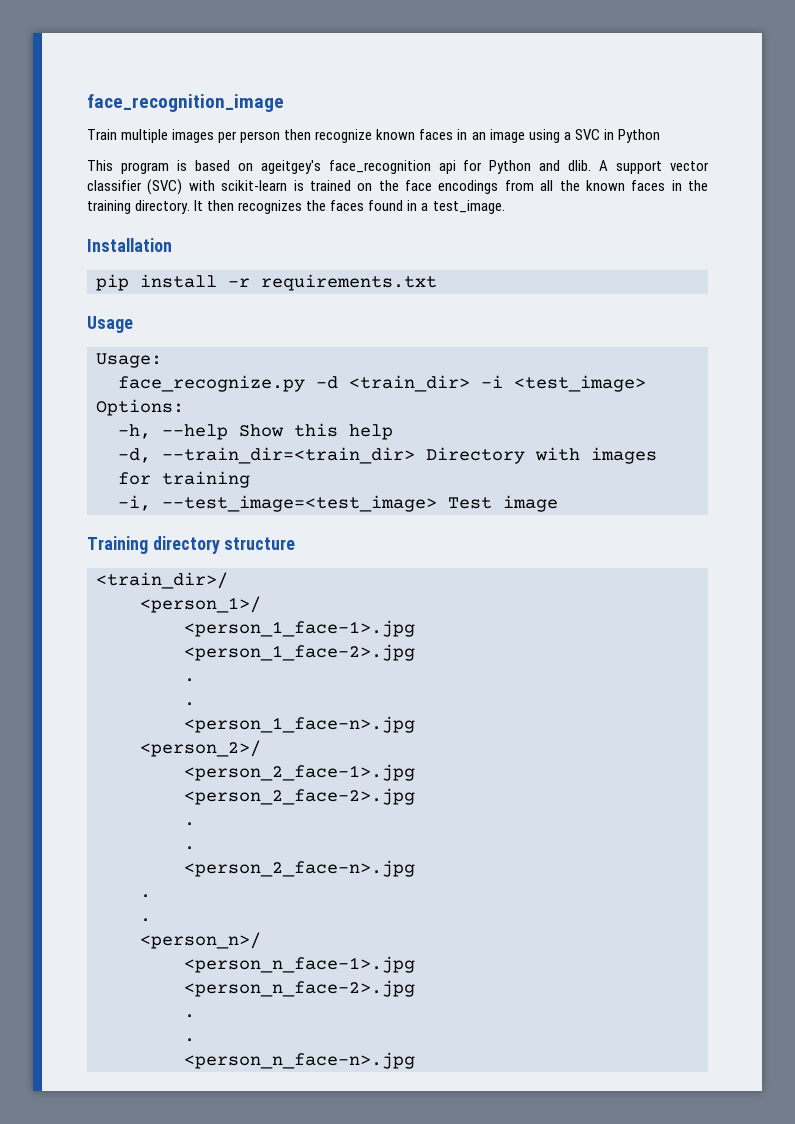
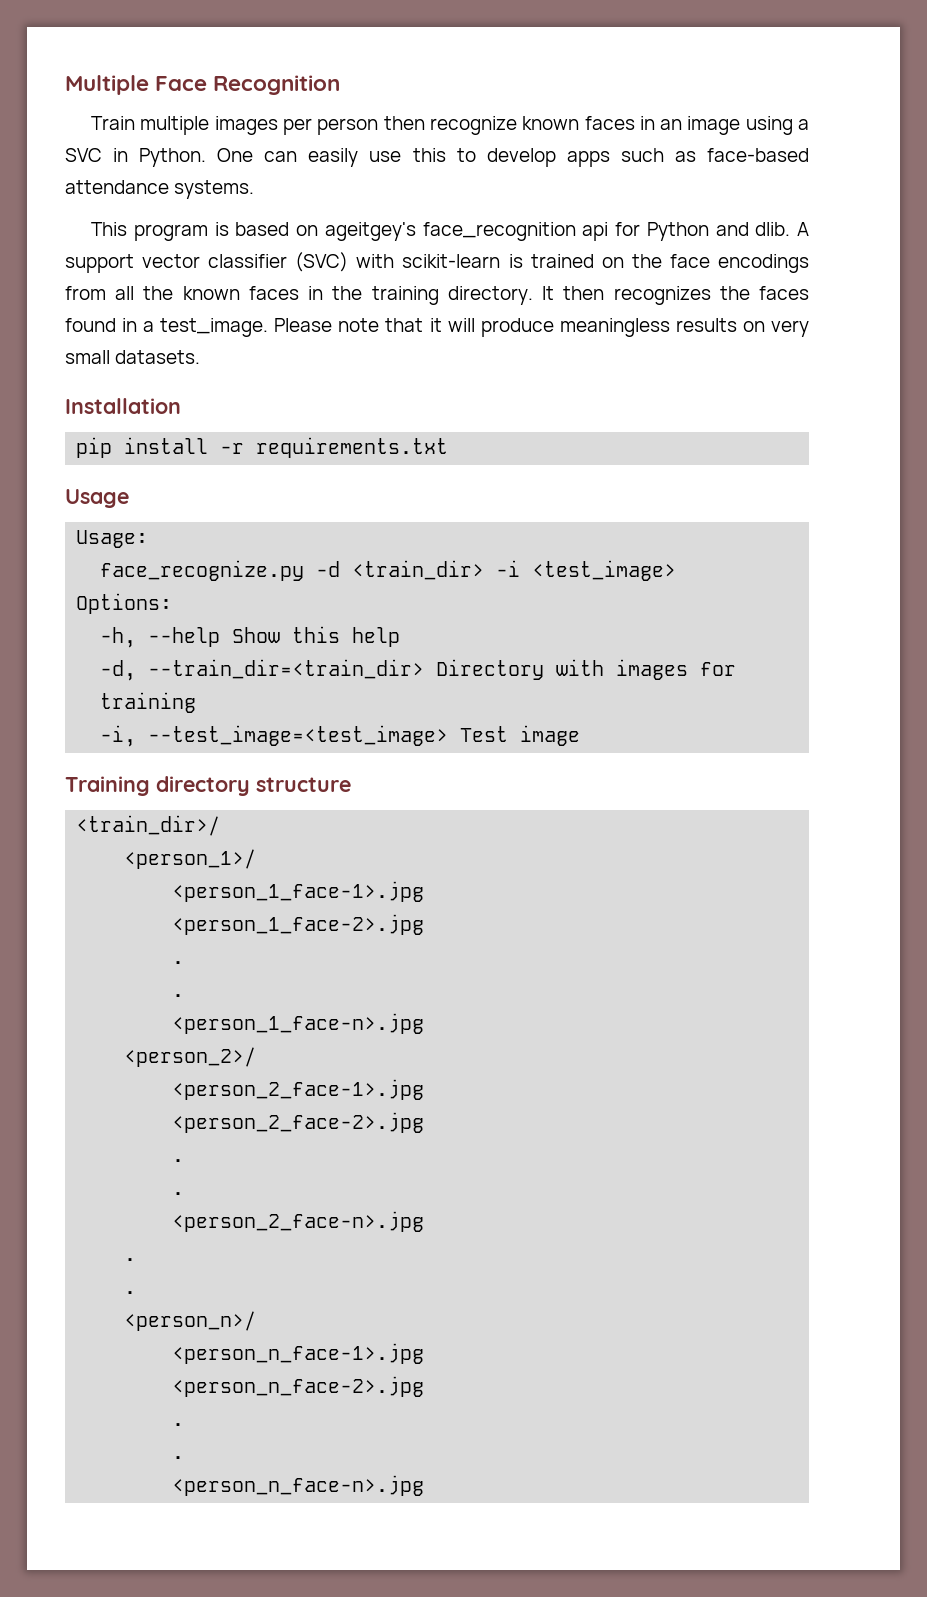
- face_recognition_image
+ Multiple Face Recognition
- Train multiple images per person then recognize known faces in an image using a SVC in Python
+ Train multiple images per person then recognize known faces in an image using a SVC in Python. One can easily use this to develop apps such as face-based attendance systems.
+ Please note that it will produce meaningless results on very small datasets.

